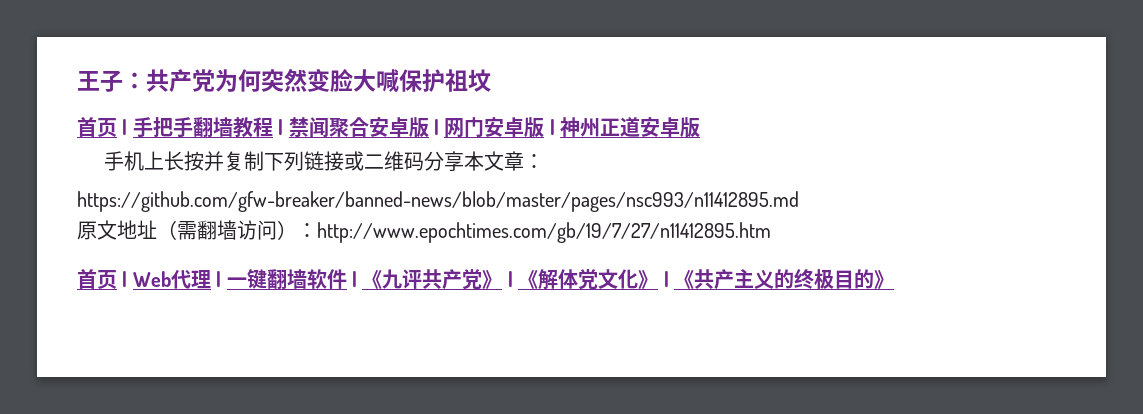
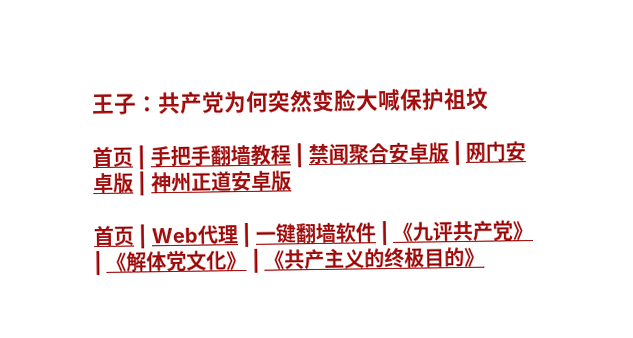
- 手机上长按并复制下列链接或二维码分享本文章：
- https://github.com/gfw-breaker/banned-news/blob/master/pages/nsc993/n11412895.md
- 原文地址（需翻墙访问）：http://www.epochtimes.com/gb/19/7/27/n11412895.htm

